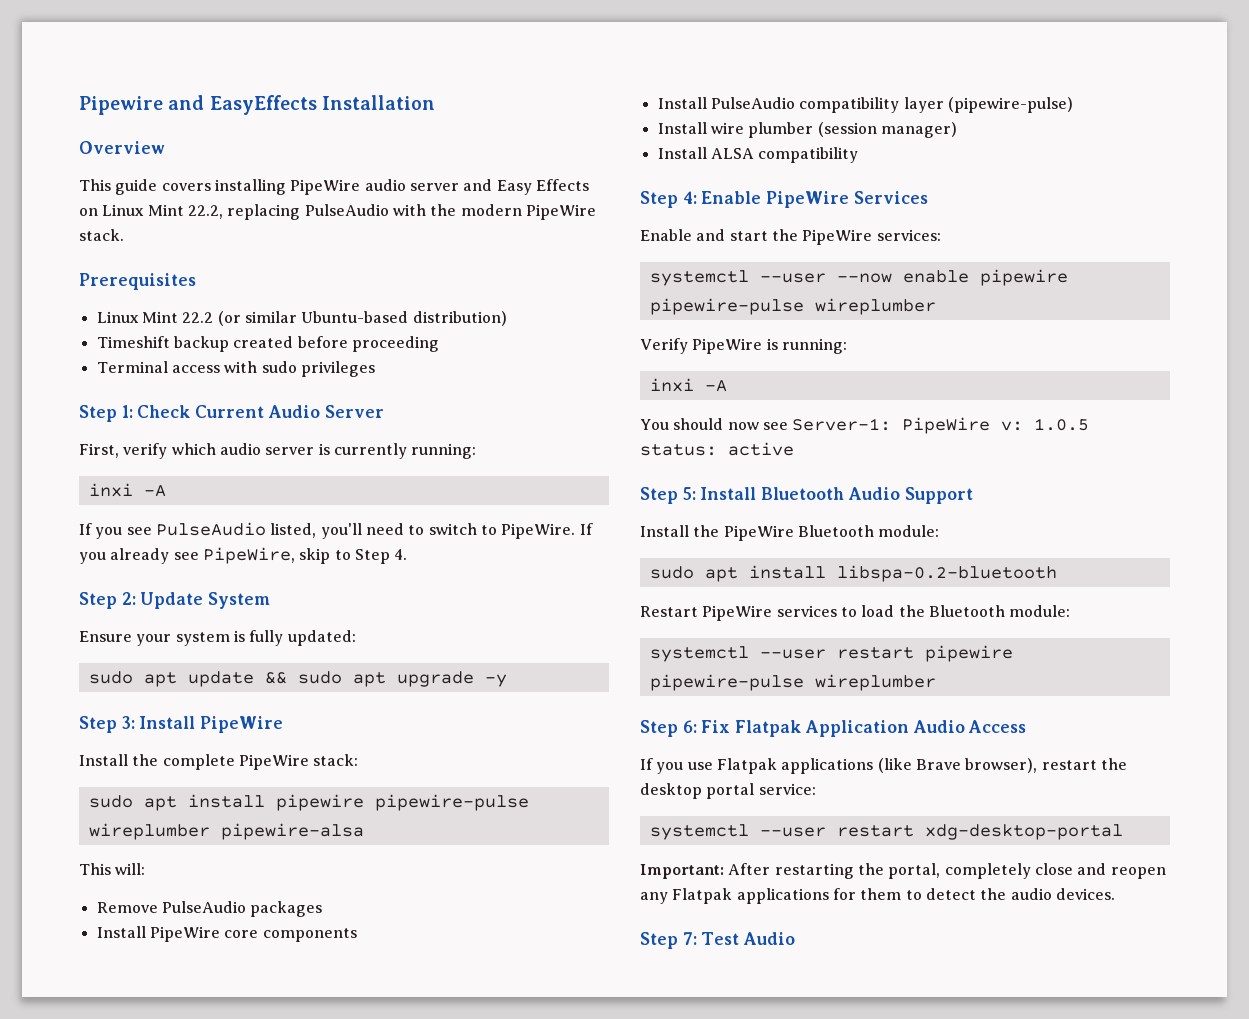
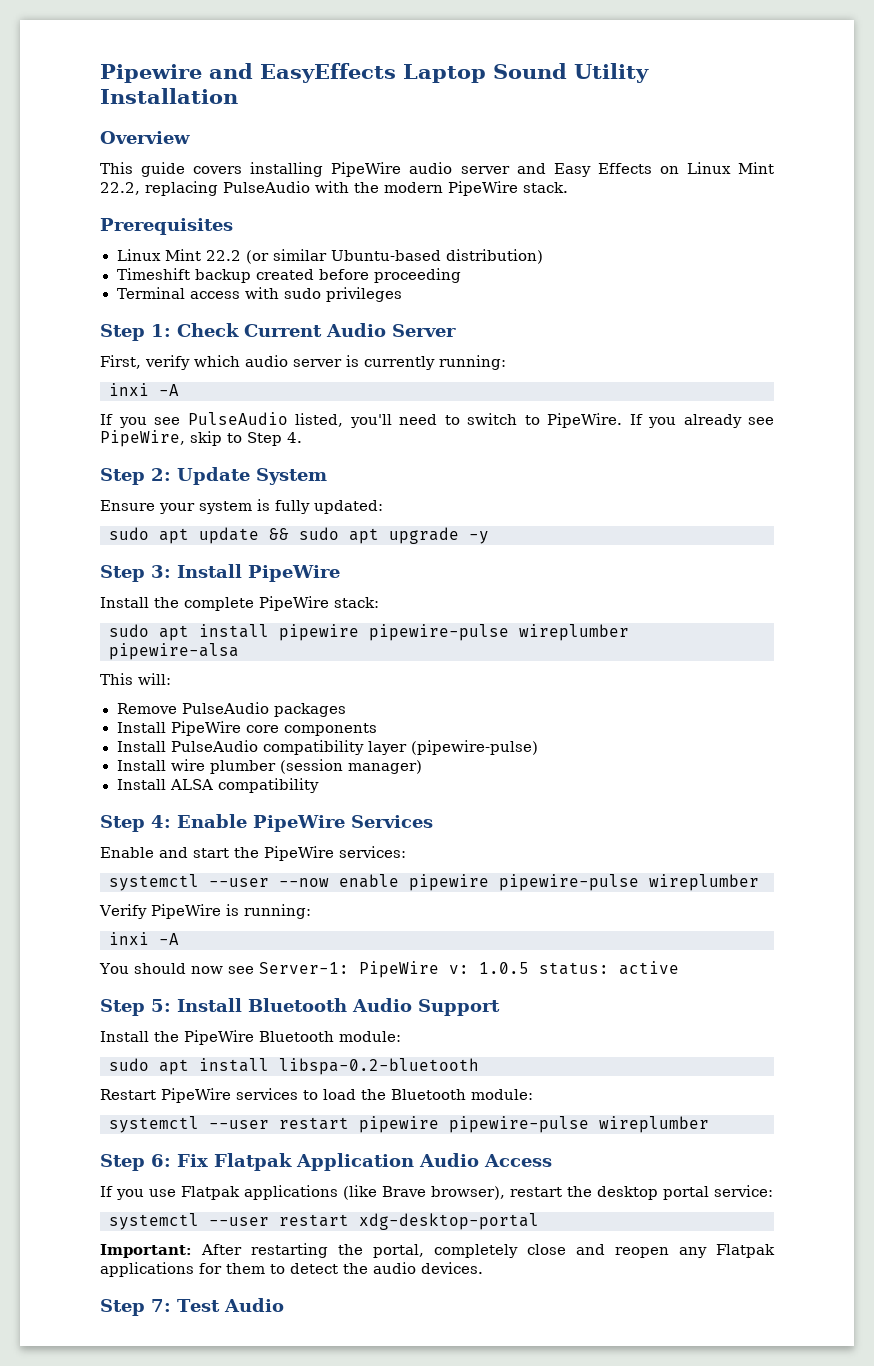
- Pipewire and EasyEffects Installation
+ Pipewire and EasyEffects Laptop Sound Utility Installation

